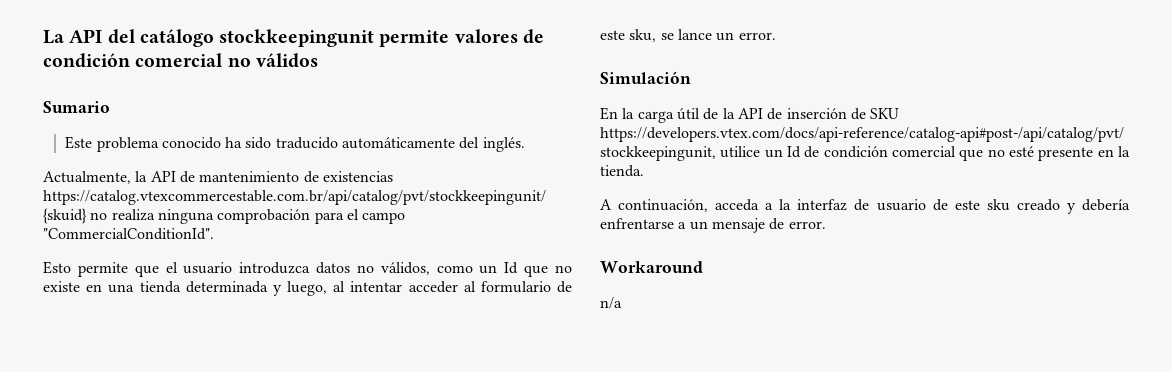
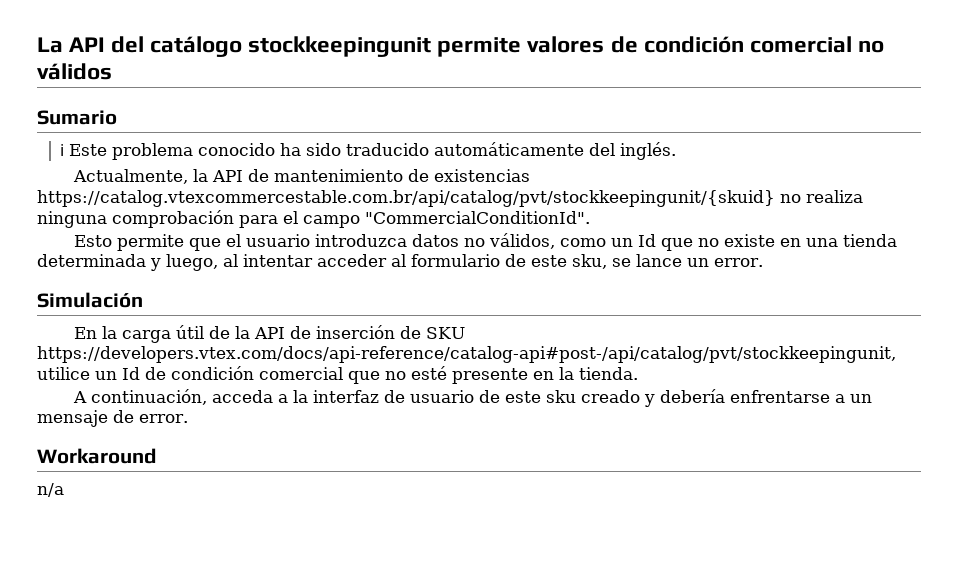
- Este problema conocido ha sido traducido automáticamente del inglés.
+ ℹ Este problema conocido ha sido traducido automáticamente del inglés.

